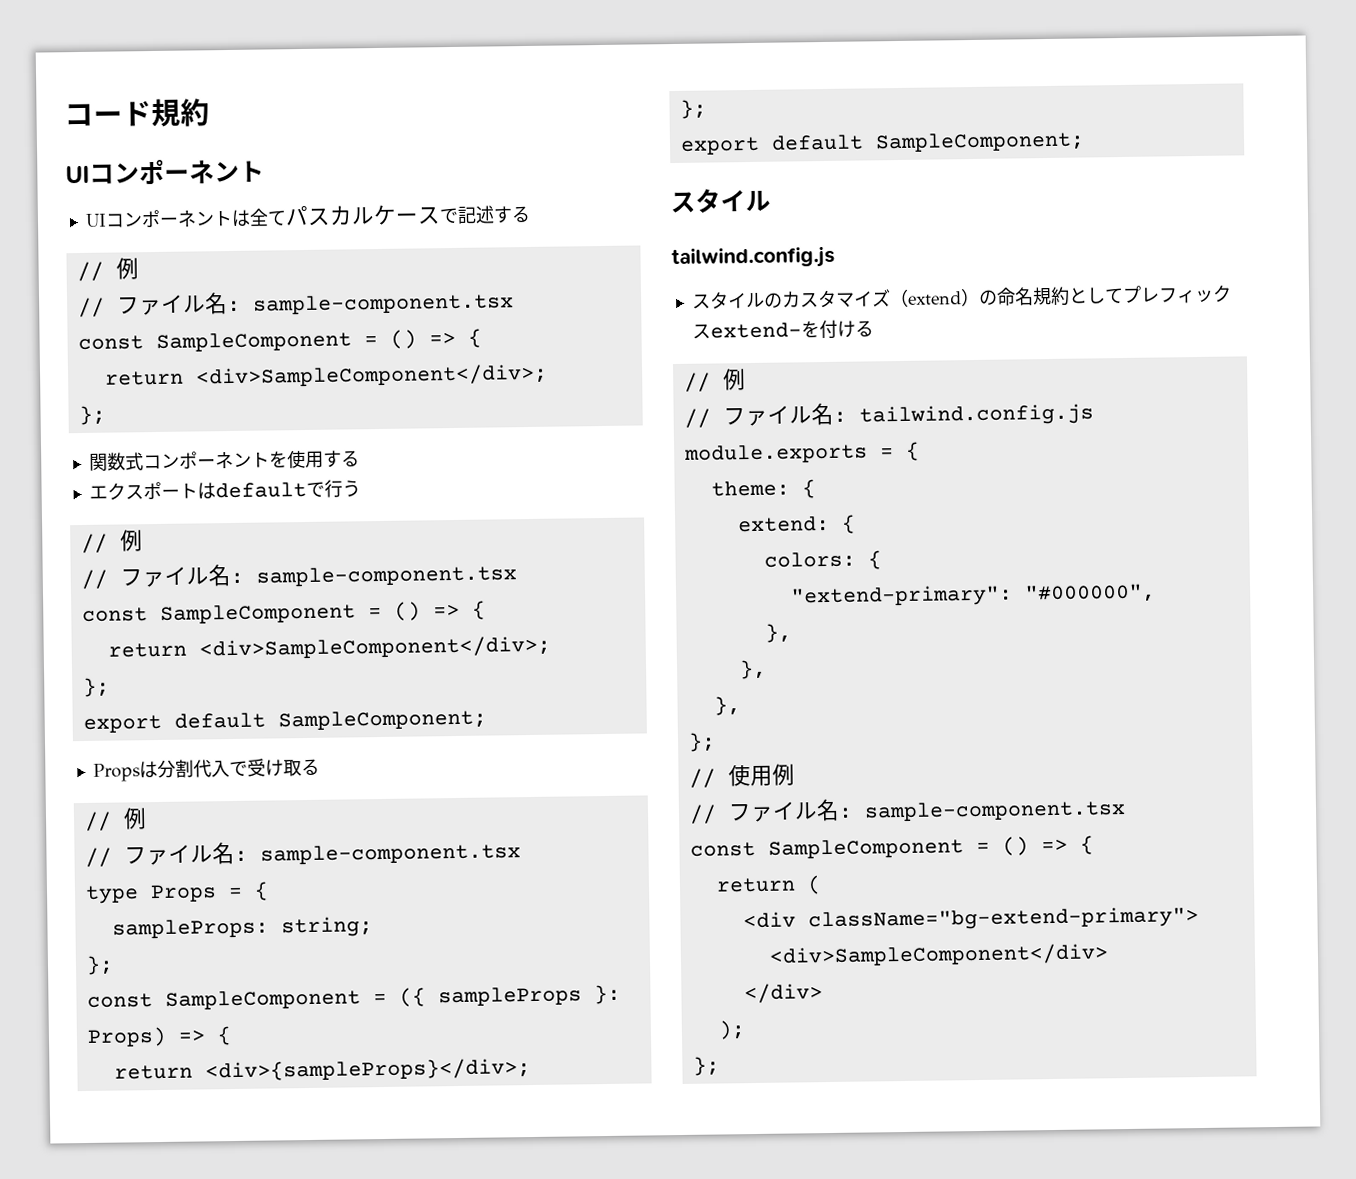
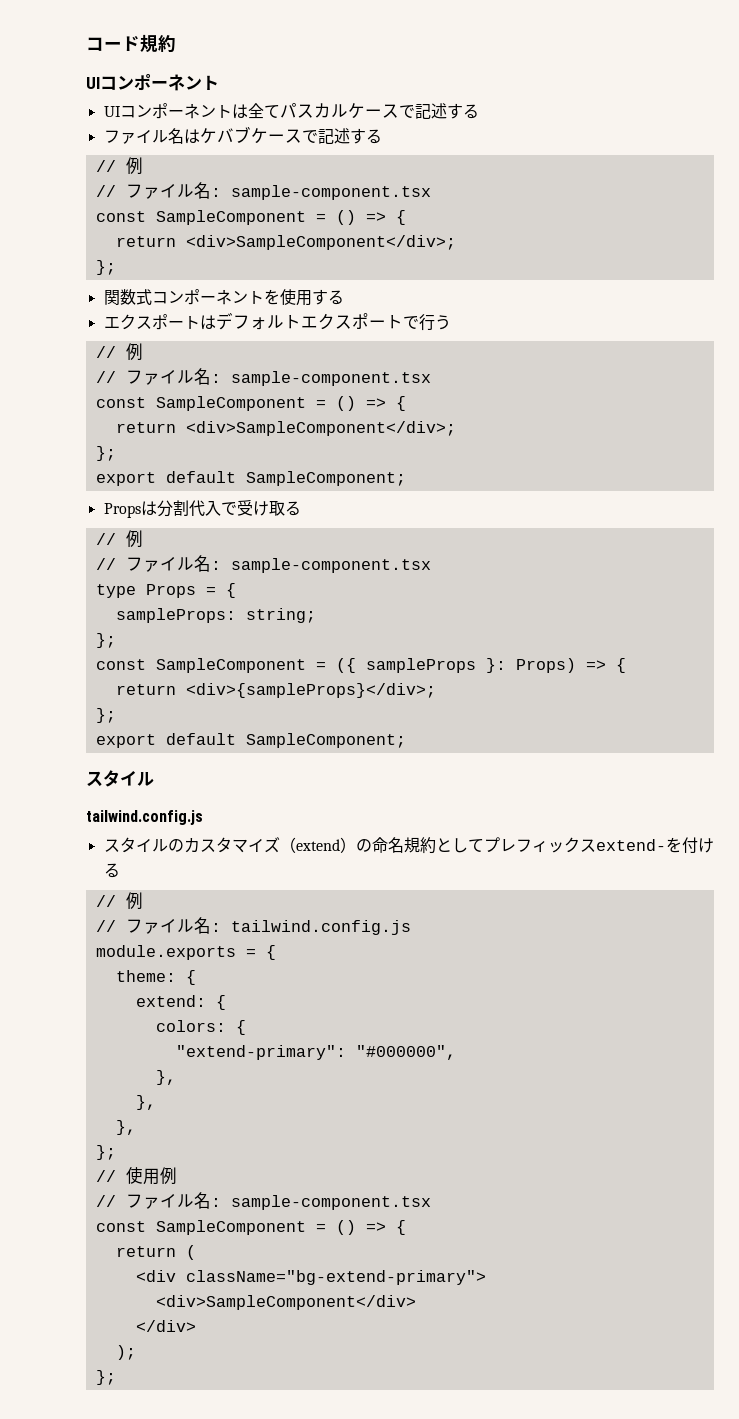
+ ファイル名はケバブケースで記述する
- エクスポートはdefaultで行う
+ エクスポートはデフォルトエクスポートで行う

